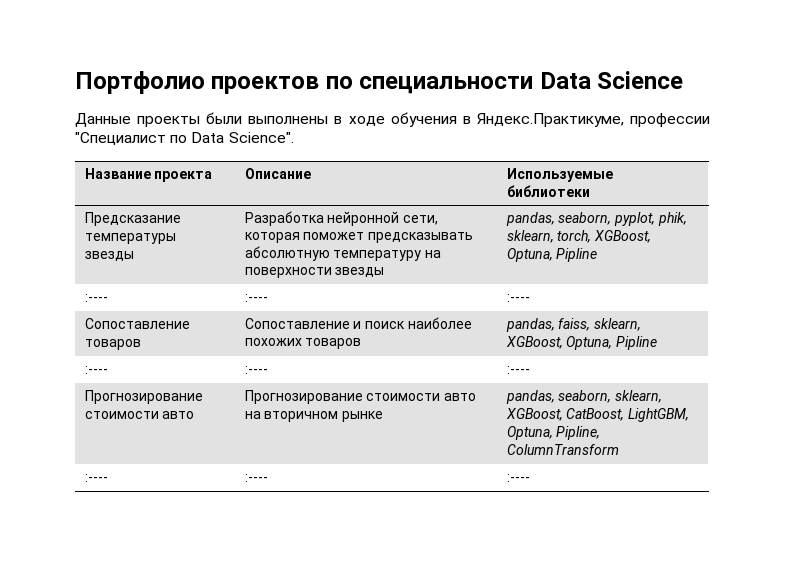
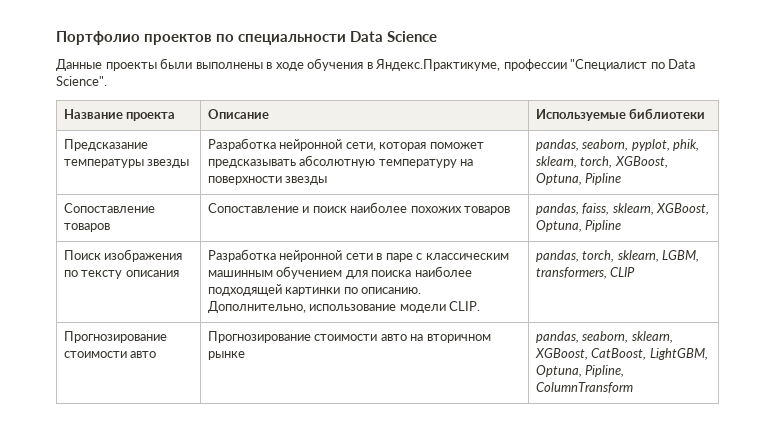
  Предсказание температуры звезды | Разработка нейронной сети, которая поможет предсказывать абсолютную температуру на поверхности звезды | pandas, seaborn, pyplot, phik, sklearn, torch, XGBoost, Optuna, Pipline
- :---- | :---- | :----
  Сопоставление товаров | Сопоставление и поиск наиболее похожих товаров | pandas, faiss, sklearn, XGBoost, Optuna, Pipline
- :---- | :---- | :----
+ Поиск изображения по тексту описания | Разработка нейронной сети в паре с классическим машинным обучением для поиска наиболее подходящей картинки по описанию. Дополнительно, использование модели CLIP. | pandas, torch, sklearn, LGBM, transformers, CLIP
  Прогнозирование стоимости авто | Прогнозирование стоимости авто на вторичном рынке | pandas, seaborn, sklearn, XGBoost, CatBoost, LightGBM, Optuna, Pipline, ColumnTransform
- :---- | :---- | :----

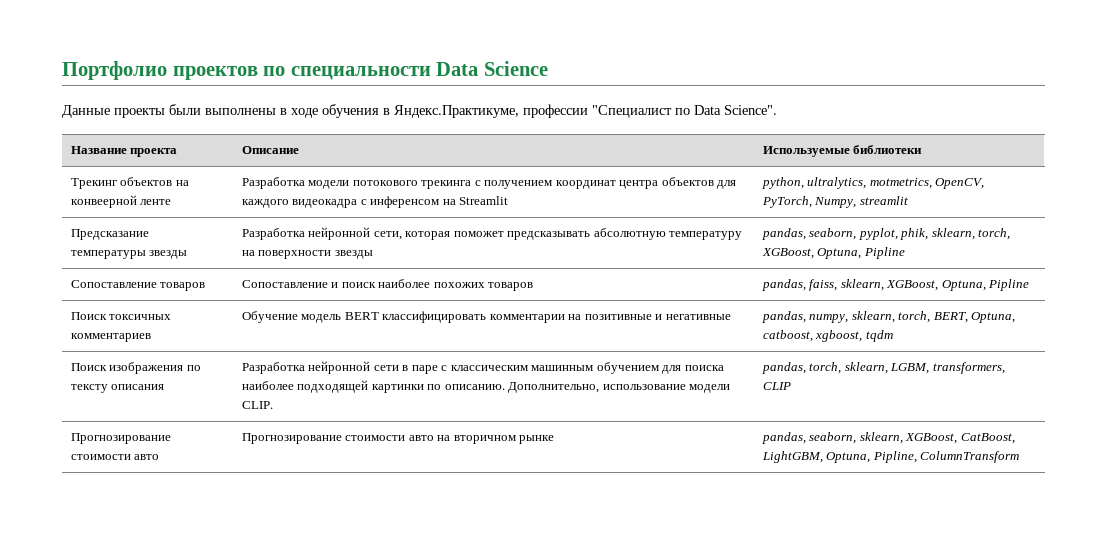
+ Трекинг объектов на конвеерной ленте | Разработка модели потокового трекинга с получением координат центра объектов для каждого видеокадра с инференсом на Streamlit | python, ultralytics, motmetrics, OpenCV, PyTorch, Numpy, streamlit
+ Поиск токсичных комментариев | Обучение модель BERT классифицировать комментарии на позитивные и негативные | pandas, numpy, sklearn, torch, BERT, Optuna, catboost, xgboost, tqdm

